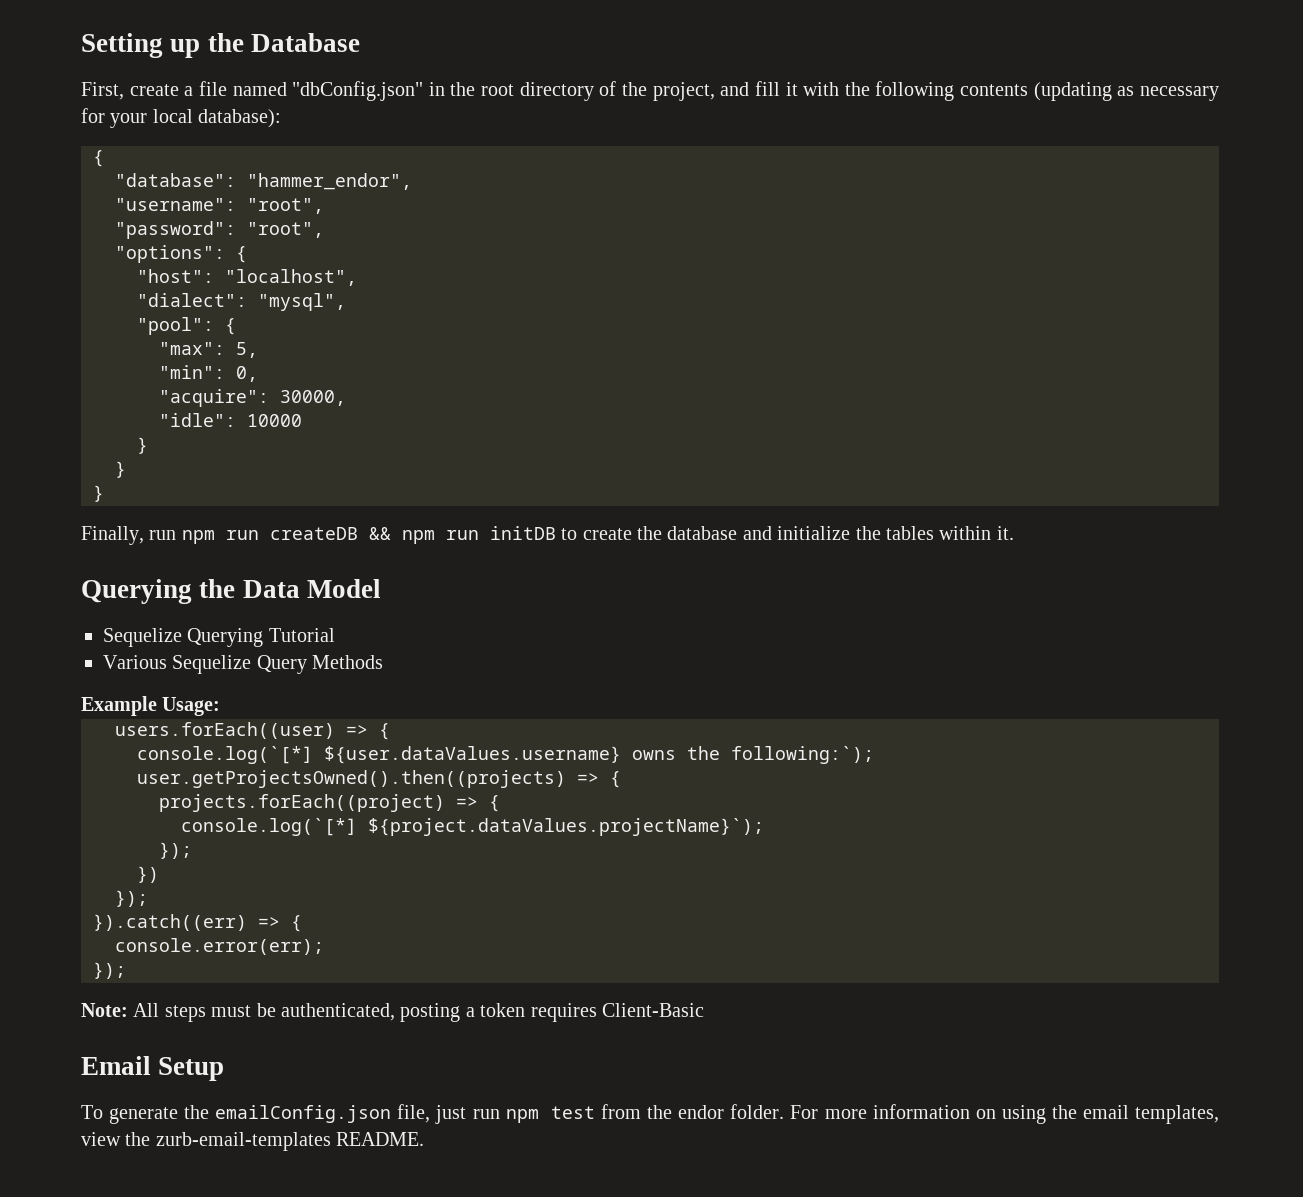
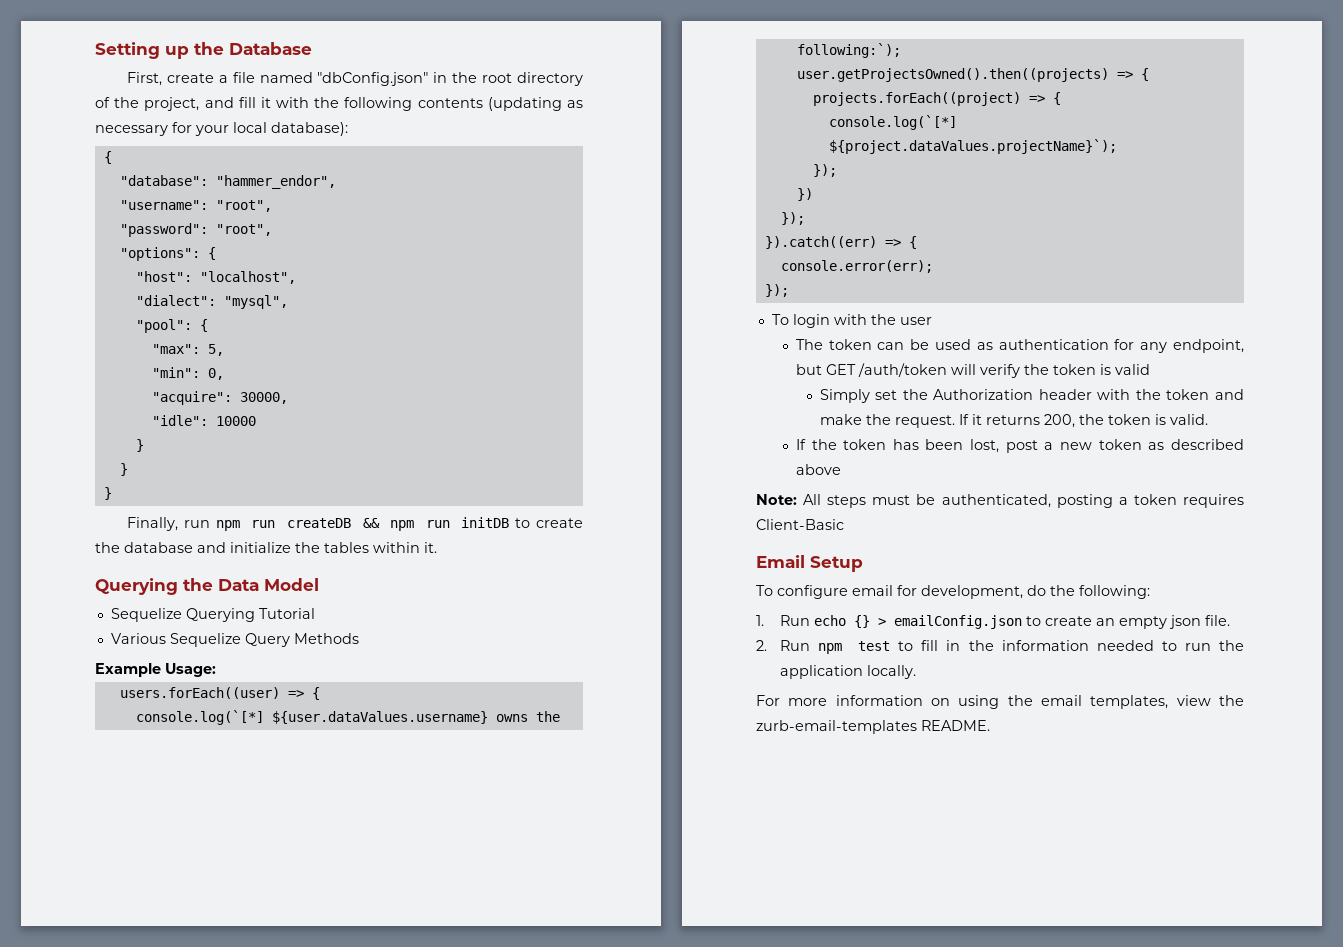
+ To login with the user
+ The token can be used as authentication for any endpoint, but GET /auth/token will verify the token is valid
+ Simply set the Authorization header with the token and make the request. If it returns 200, the token is valid.
+ If the token has been lost, post a new token as described above
- To generate the emailConfig.json file, just run npm test from the endor folder. For more information on using the email templates, view the zurb-email-templates README.
+ To configure email for development, do the following:
+ 1. Run echo {} > emailConfig.json to create an empty json file.
+ 2. Run npm test to fill in the information needed to run the application locally.
+ For more information on using the email templates, view the zurb-email-templates README.

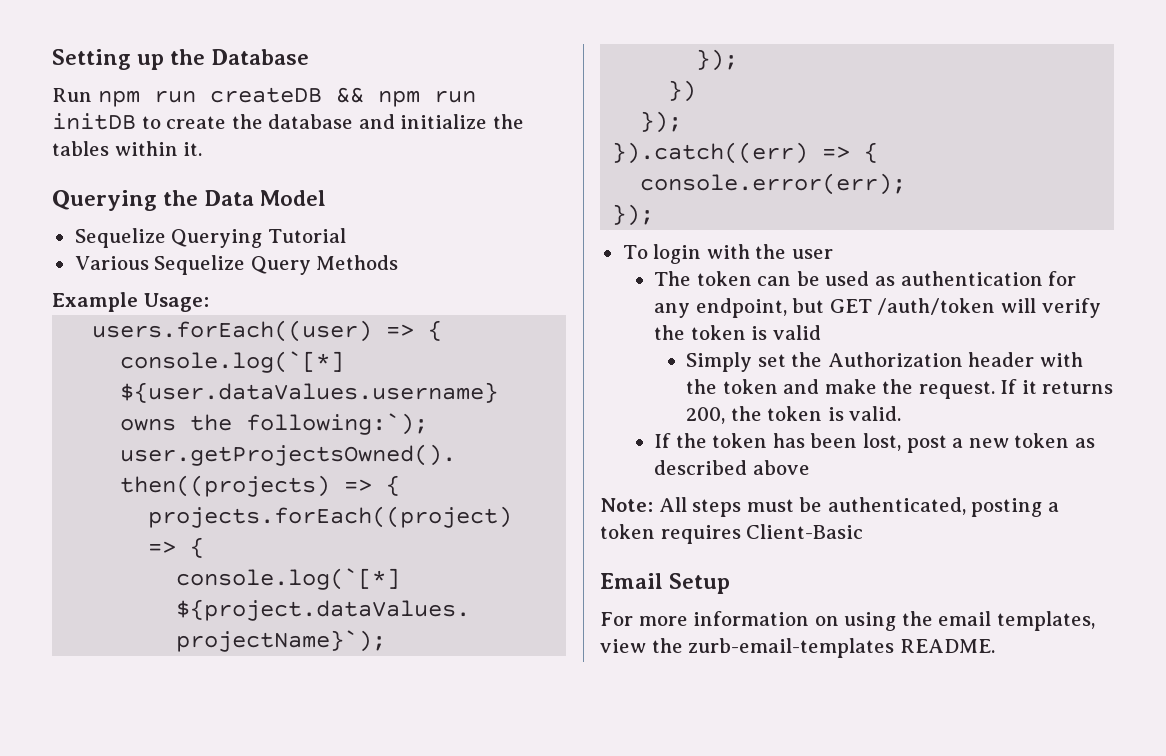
- First, create a file named "dbConfig.json" in the root directory of the project, and fill it with the following contents (updating as necessary for your local database):
- {
- "database": "hammer_endor",
- "username": "root",
- "password": "root",
- "options": {
- "host": "localhost",
- "dialect": "mysql",
- "pool": {
- "max": 5,
- "min": 0,
- "acquire": 30000,
- "idle": 10000
- }
- }
- }
- Finally, run npm run createDB && npm run initDB to create the database and initialize the tables within it.
+ Run npm run createDB && npm run initDB to create the database and initialize the tables within it.
- To configure email for development, do the following:
- 1. Run echo {} > emailConfig.json to create an empty json file.
- 2. Run npm test to fill in the information needed to run the application locally.

